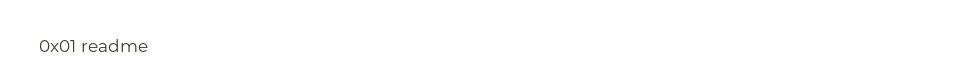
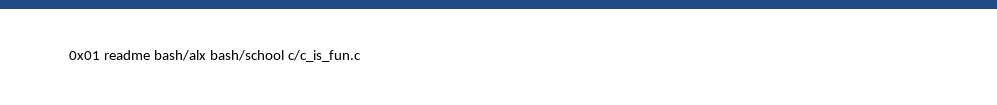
- 0x01 readme
+ 0x01 readme bash/alx bash/school c/c_is_fun.c

